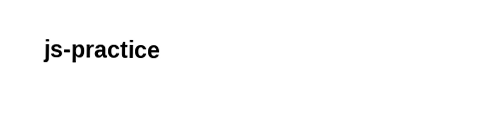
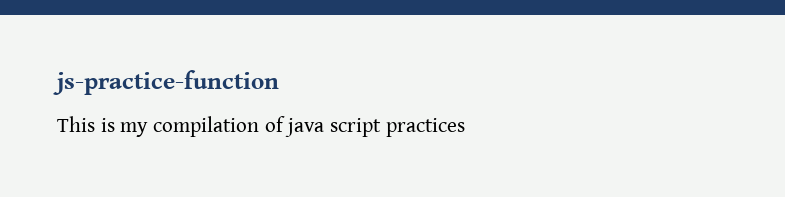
- js-practice
+ js-practice-function
+ This is my compilation of java script practices

